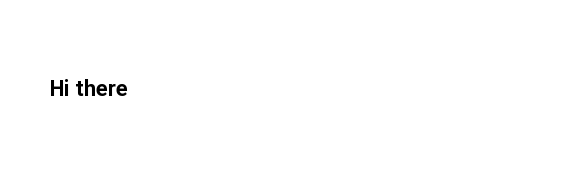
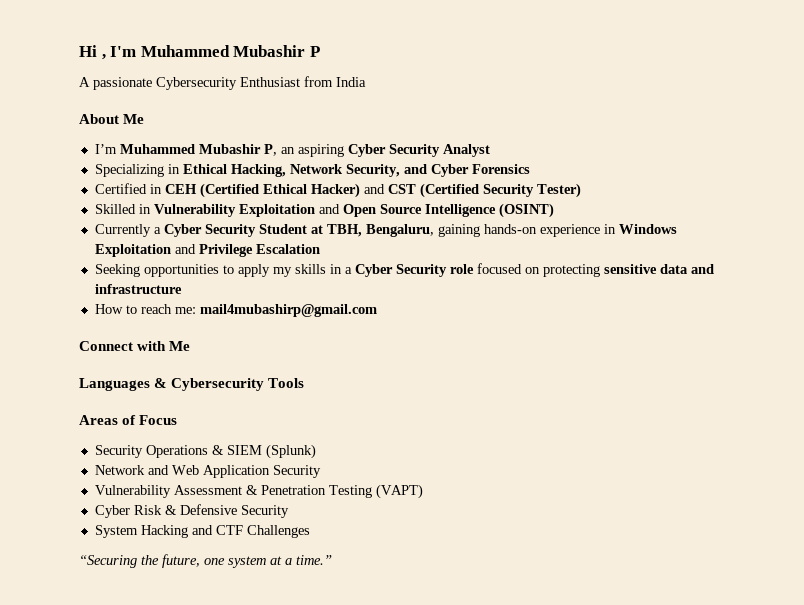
- Hi there
+ Hi , I'm Muhammed Mubashir P
+ A passionate Cybersecurity Enthusiast from India
+ About Me
+ I’m Muhammed Mubashir P, an aspiring Cyber Security Analyst
+ Specializing in Ethical Hacking, Network Security, and Cyber Forensics
+ Certified in CEH (Certified Ethical Hacker) and CST (Certified Security Tester)
+ Skilled in Vulnerability Exploitation and Open Source Intelligence (OSINT)
+ Currently a Cyber Security Student at TBH, Bengaluru, gaining hands-on experience in Windows Exploitation and Privilege Escalation
+ Seeking opportunities to apply my skills in a Cyber Security role focused on protecting sensitive data and infrastructure
+ How to reach me: mail4mubashirp@gmail.com
+ Connect with Me
+ Languages & Cybersecurity Tools
+ Areas of Focus
+ Security Operations & SIEM (Splunk)
+ Network and Web Application Security
+ Vulnerability Assessment & Penetration Testing (VAPT)
+ Cyber Risk & Defensive Security
+ System Hacking and CTF Challenges
+ “Securing the future, one system at a time.”

